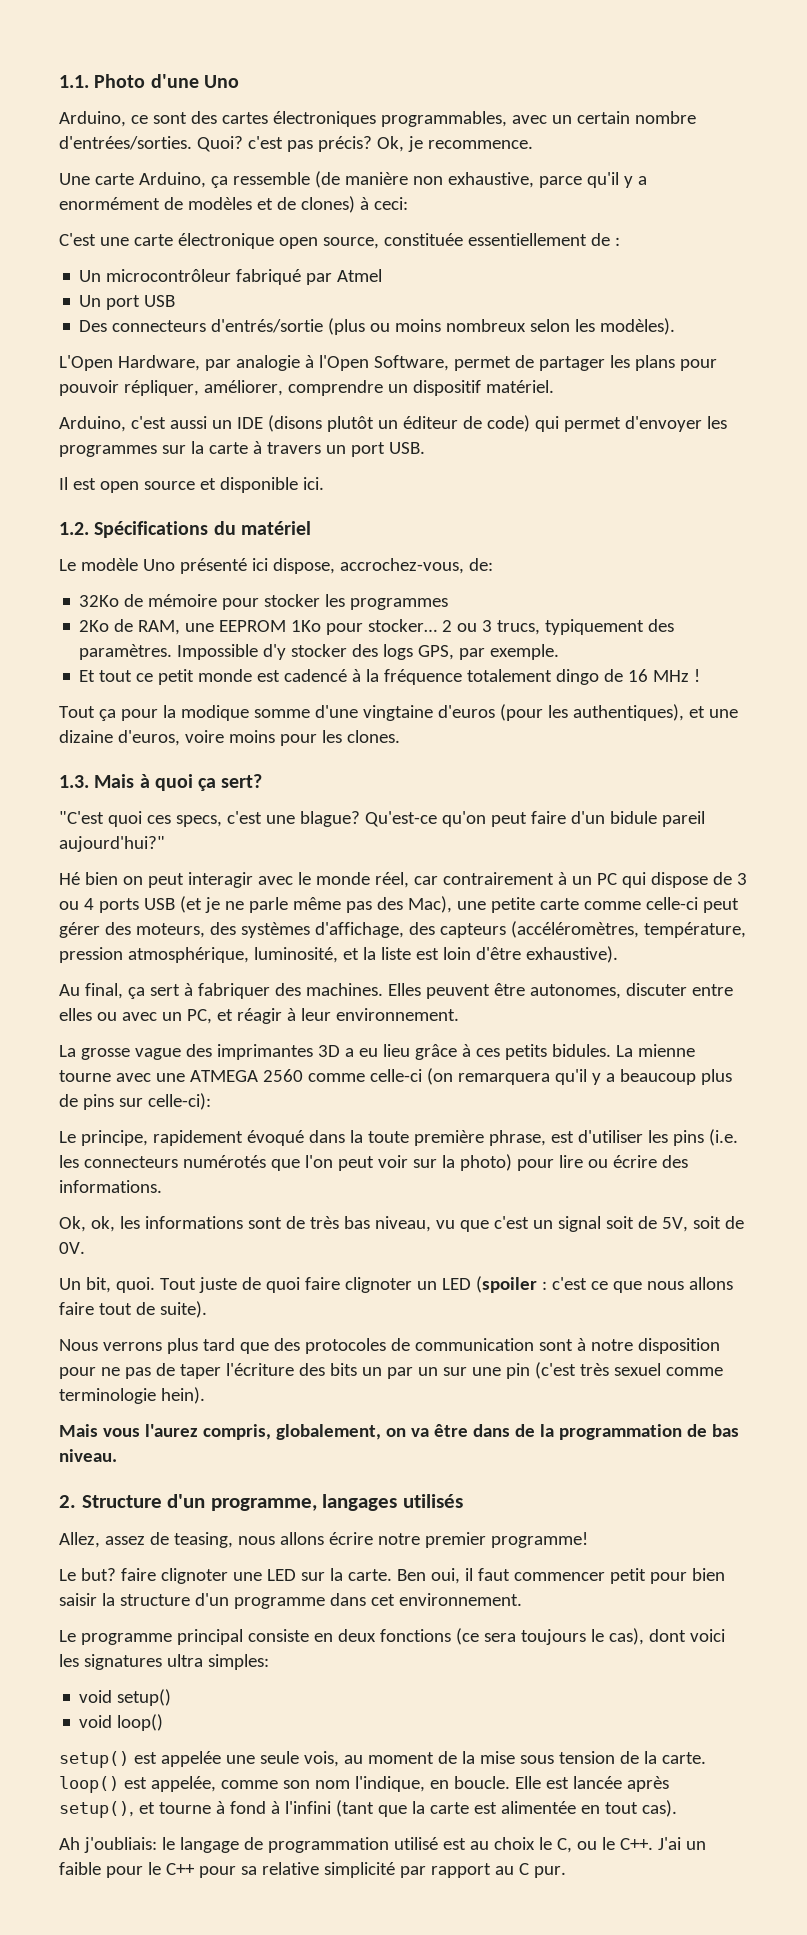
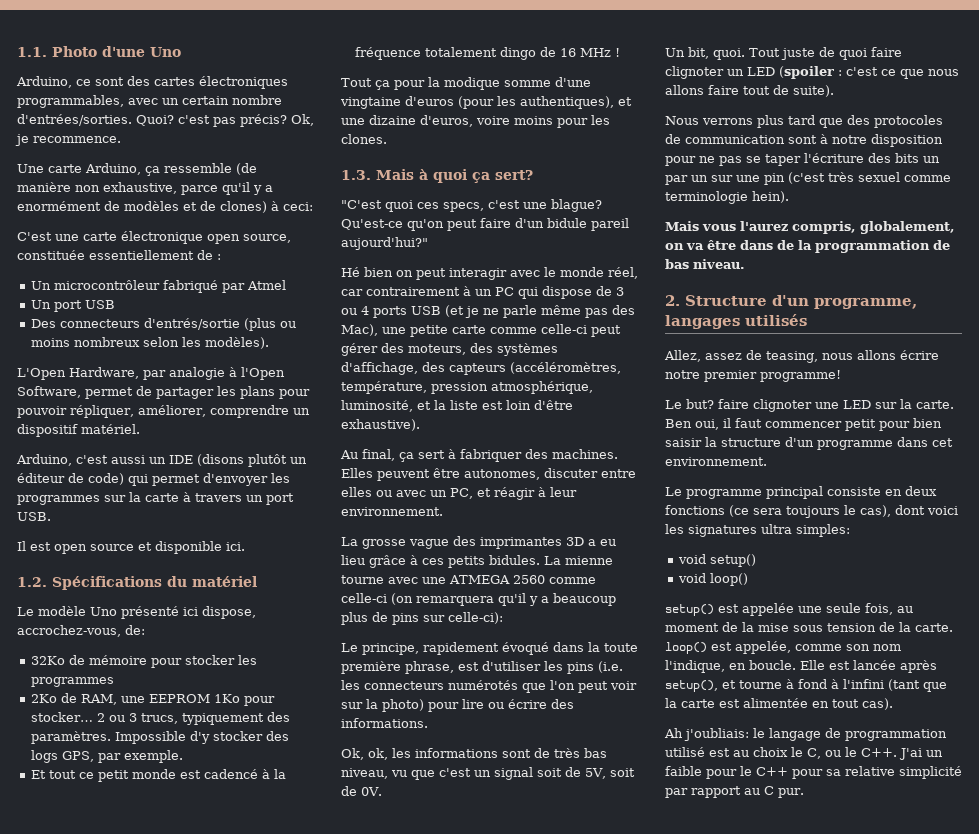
- Nous verrons plus tard que des protocoles de communication sont à notre disposition pour ne pas de taper l'écriture des bits un par un sur une pin (c'est très sexuel comme terminologie hein).
+ Nous verrons plus tard que des protocoles de communication sont à notre disposition pour ne pas se taper l'écriture des bits un par un sur une pin (c'est très sexuel comme terminologie hein).
- setup() est appelée une seule vois, au moment de la mise sous tension de la carte. loop() est appelée, comme son nom l'indique, en boucle.
+ setup() est appelée une seule fois, au moment de la mise sous tension de la carte. loop() est appelée, comme son nom l'indique, en boucle.

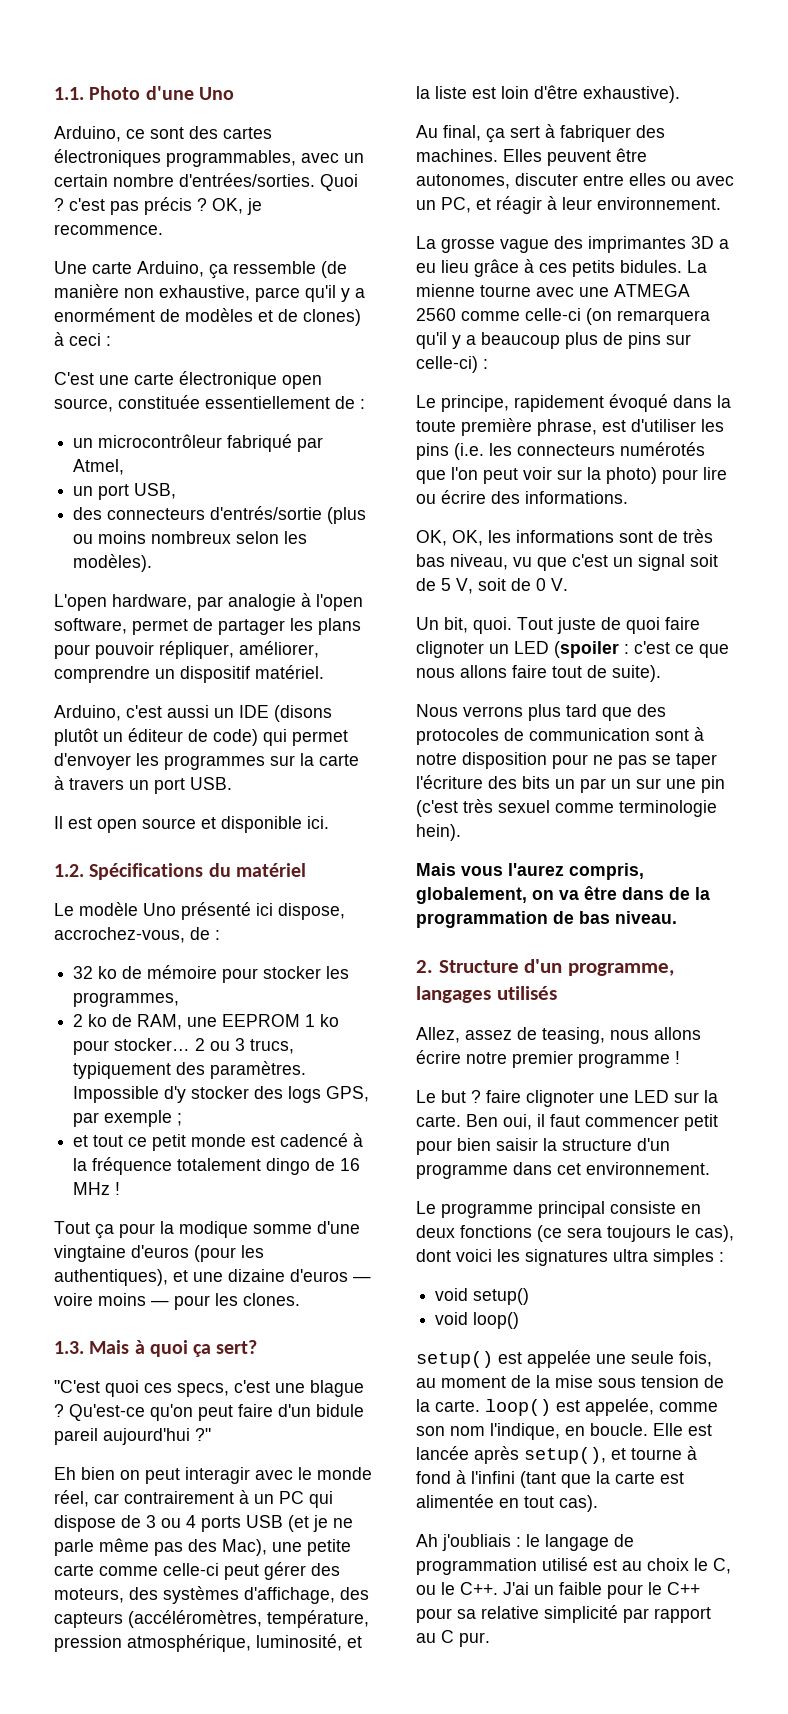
- Quoi? c'est pas précis? Ok, je recommence.
+ Quoi ? c'est pas précis ? OK, je recommence.
- Une carte Arduino, ça ressemble (de manière non exhaustive, parce qu'il y a enormément de modèles et de clones) à ceci:
+ Une carte Arduino, ça ressemble (de manière non exhaustive, parce qu'il y a enormément de modèles et de clones) à ceci :
- Un microcontrôleur fabriqué par Atmel
- Un port USB
- Des connecteurs d'entrés/sortie (plus ou moins nombreux selon les modèles).
+ un microcontrôleur fabriqué par Atmel,
+ un port USB,
+ des connecteurs d'entrés/sortie (plus ou moins nombreux selon les modèles).
- L'Open Hardware, par analogie à l'Open Software, permet de partager les plans pour pouvoir répliquer, améliorer, comprendre un dispositif matériel.
+ L'open hardware, par analogie à l'open software, permet de partager les plans pour pouvoir répliquer, améliorer, comprendre un dispositif matériel.
- Le modèle Uno présenté ici dispose, accrochez-vous, de:
- 32Ko de mémoire pour stocker les programmes
- 2Ko de RAM, une EEPROM 1Ko pour stocker…
+ Le modèle Uno présenté ici dispose, accrochez-vous, de :
+ 32 ko de mémoire pour stocker les programmes,
+ 2 ko de RAM, une EEPROM 1 ko pour stocker…
- Impossible d'y stocker des logs GPS, par exemple.
- Et tout ce petit monde est cadencé à la fréquence totalement dingo de 16 MHz !
+ Impossible d'y stocker des logs GPS, par exemple ;
+ et tout ce petit monde est cadencé à la fréquence totalement dingo de 16 MHz !
- Tout ça pour la modique somme d'une vingtaine d'euros (pour les authentiques), et une dizaine d'euros, voire moins pour les clones.
+ Tout ça pour la modique somme d'une vingtaine d'euros (pour les authentiques), et une dizaine d'euros — voire moins — pour les clones.
- "C'est quoi ces specs, c'est une blague?
+ "C'est quoi ces specs, c'est une blague ?
- Qu'est-ce qu'on peut faire d'un bidule pareil aujourd'hui?"
- Hé bien on peut interagir avec le monde réel, car contrairement à un PC qui dispose de 3 ou 4 ports USB (et je ne parle même pas des Mac), une petite carte comme celle-ci peut gérer des moteurs, des systèmes d'affichage, des capteurs (accéléromètres, température, pression atmosphérique, luminosité, et la liste est loin d'être exhaustive).
+ Qu'est-ce qu'on peut faire d'un bidule pareil aujourd'hui ?"
+ Eh bien on peut interagir avec le monde réel, car contrairement à un PC qui dispose de 3 ou 4 ports USB (et je ne parle même pas des Mac), une petite carte comme celle-ci peut gérer des moteurs, des systèmes d'affichage, des capteurs (accéléromètres, température, pression atmosphérique, luminosité, et la liste est loin d'être exhaustive).
- La mienne tourne avec une ATMEGA 2560 comme celle-ci (on remarquera qu'il y a beaucoup plus de pins sur celle-ci):
+ La mienne tourne avec une ATMEGA 2560 comme celle-ci (on remarquera qu'il y a beaucoup plus de pins sur celle-ci) :
- Ok, ok, les informations sont de très bas niveau, vu que c'est un signal soit de 5V, soit de 0V.
+ OK, OK, les informations sont de très bas niveau, vu que c'est un signal soit de 5 V, soit de 0 V.
- Allez, assez de teasing, nous allons écrire notre premier programme!
- Le but? faire clignoter une LED sur la carte.
+ Allez, assez de teasing, nous allons écrire notre premier programme !
+ Le but ? faire clignoter une LED sur la carte.
- Le programme principal consiste en deux fonctions (ce sera toujours le cas), dont voici les signatures ultra simples:
+ Le programme principal consiste en deux fonctions (ce sera toujours le cas), dont voici les signatures ultra simples :
- Ah j'oubliais: le langage de programmation utilisé est au choix le C, ou le C++. J'ai un faible pour le C++ pour sa relative simplicité par rapport au C pur.
+ Ah j'oubliais : le langage de programmation utilisé est au choix le C, ou le C++. J'ai un faible pour le C++ pour sa relative simplicité par rapport au C pur.

